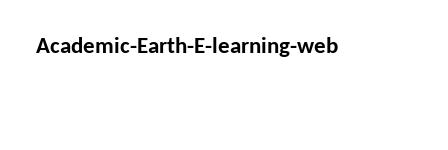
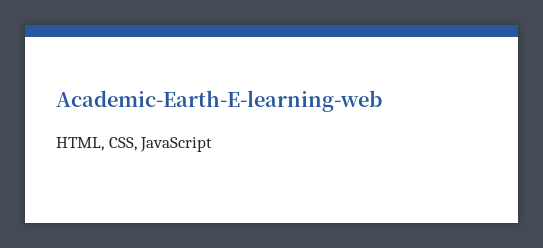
+ HTML, CSS, JavaScript

